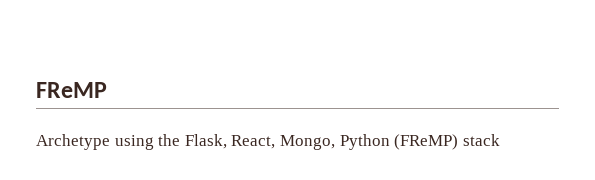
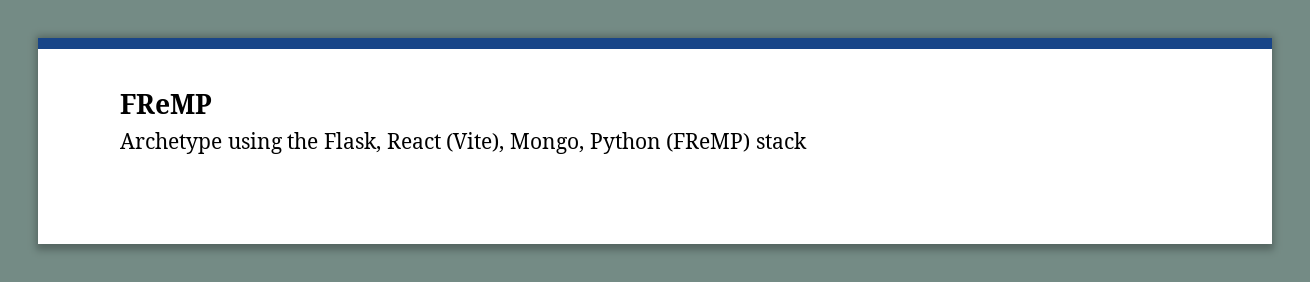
- Archetype using the Flask, React, Mongo, Python (FReMP) stack
+ Archetype using the Flask, React (Vite), Mongo, Python (FReMP) stack

